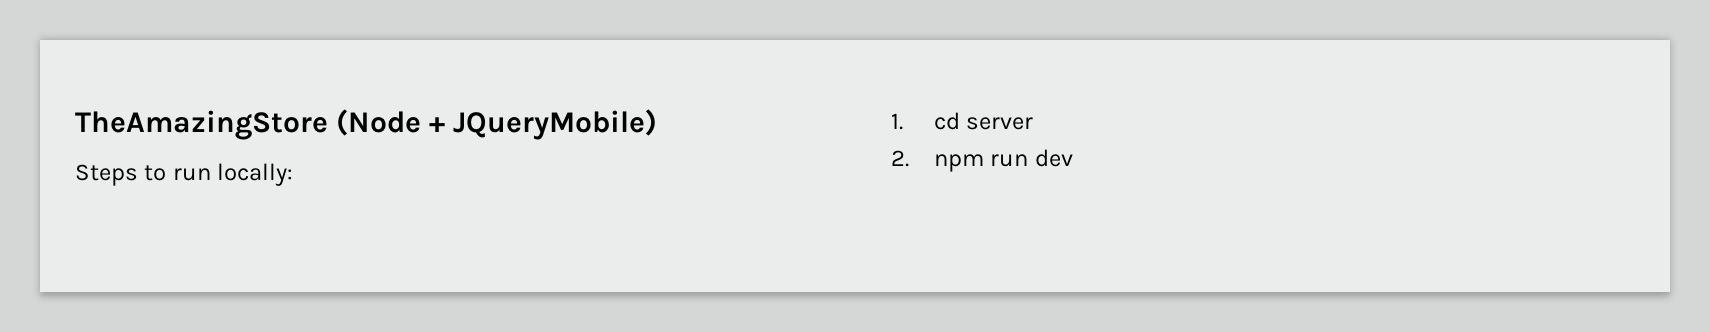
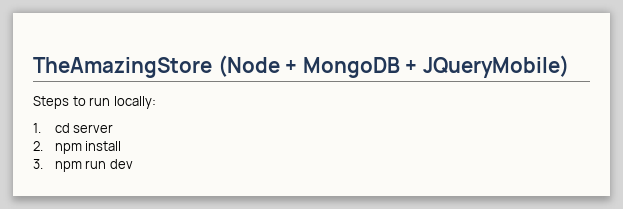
- TheAmazingStore (Node + JQueryMobile)
+ TheAmazingStore (Node + MongoDB + JQueryMobile)
- 2. npm run dev
+ 2. npm install
+ 3. npm run dev

